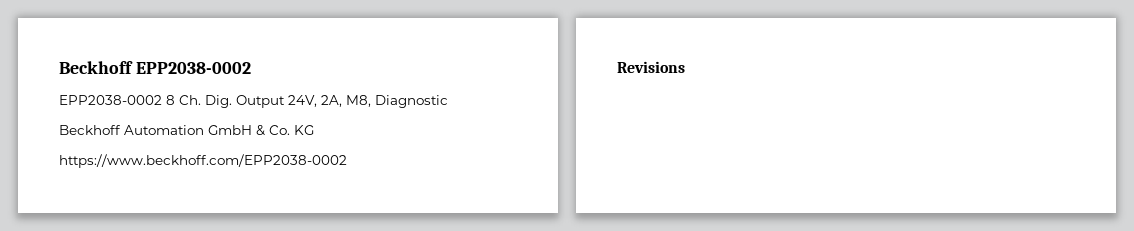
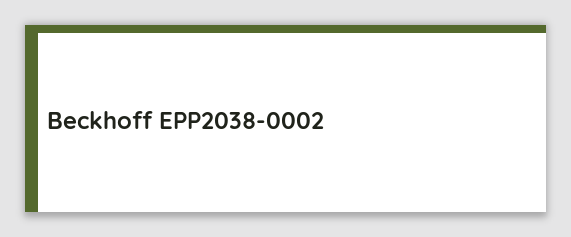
- EPP2038-0002 8 Ch. Dig. Output 24V, 2A, M8, Diagnostic
- Beckhoff Automation GmbH & Co. KG
- https://www.beckhoff.com/EPP2038-0002
- Revisions

